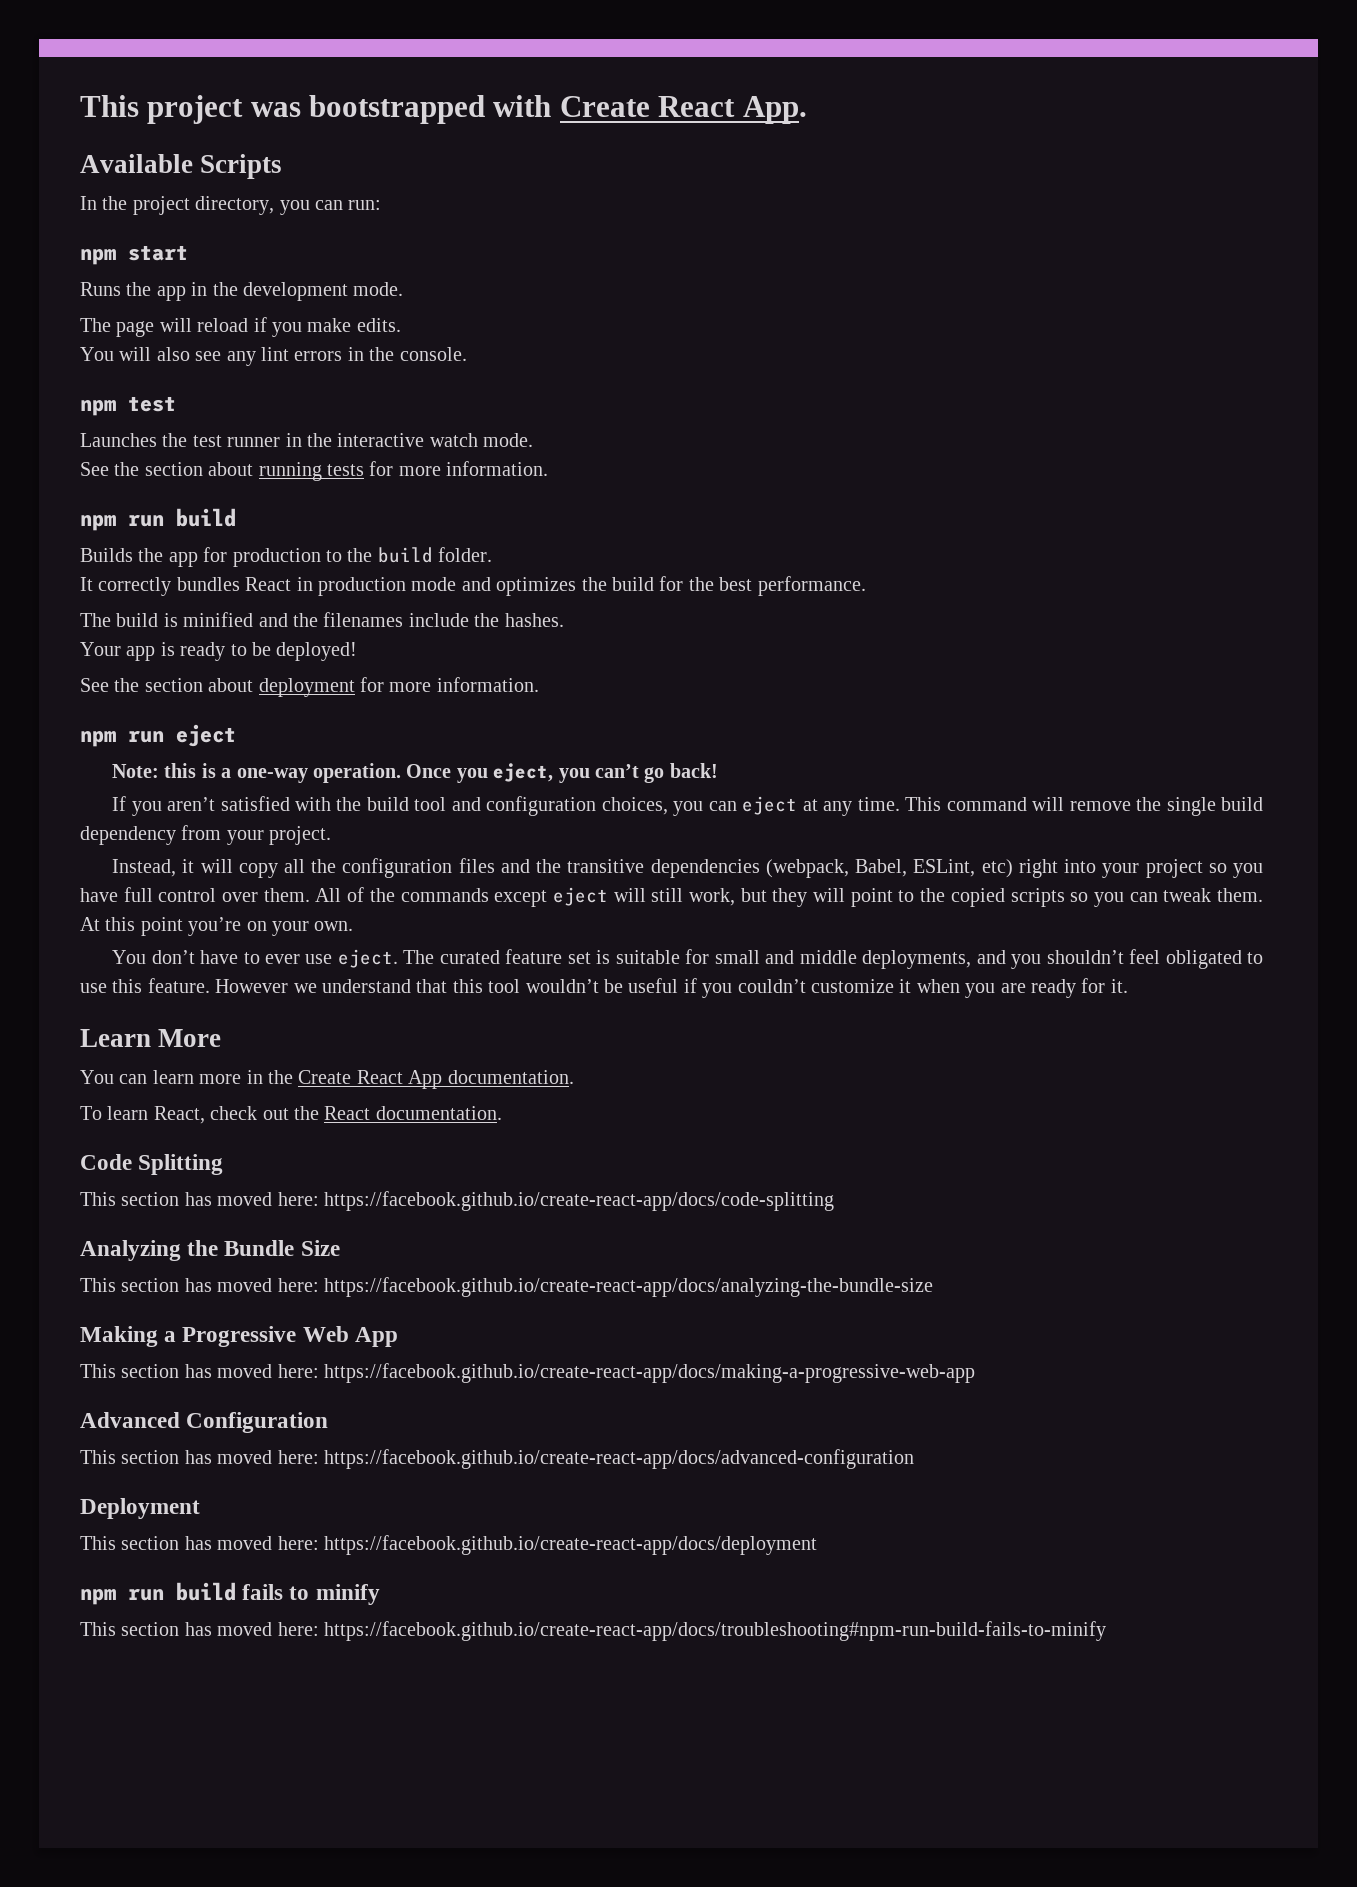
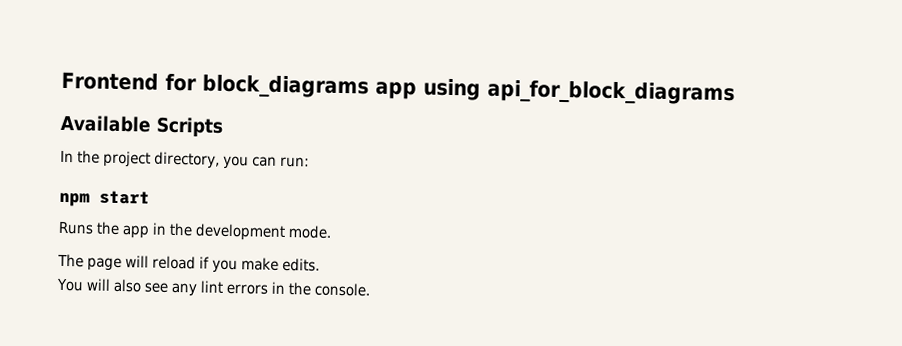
- This project was bootstrapped with Create React App.
+ Frontend for block_diagrams app using api_for_block_diagrams
- npm test
- Launches the test runner in the interactive watch mode.
- See the section about running tests for more information.
- npm run build
- Builds the app for production to the build folder.
- It correctly bundles React in production mode and optimizes the build for the best performance.
- The build is minified and the filenames include the hashes.
- Your app is ready to be deployed!
- See the section about deployment for more information.
- npm run eject
- Note: this is a one-way operation. Once you eject, you can’t go back!
- If you aren’t satisfied with the build tool and configuration choices, you can eject at any time. This command will remove the single build dependency from your project.
- Instead, it will copy all the configuration files and the transitive dependencies (webpack, Babel, ESLint, etc) right into your project so you have full control over them. All of the commands except eject will still work, but they will point to the copied scripts so you can tweak them. At this point you’re on your own.
- You don’t have to ever use eject. The curated feature set is suitable for small and middle deployments, and you shouldn’t feel obligated to use this feature. However we understand that this tool wouldn’t be useful if you couldn’t customize it when you are ready for it.
- Learn More
- You can learn more in the Create React App documentation.
- To learn React, check out the React documentation.
- Code Splitting
- This section has moved here: https://facebook.github.io/create-react-app/docs/code-splitting
- Analyzing the Bundle Size
- This section has moved here: https://facebook.github.io/create-react-app/docs/analyzing-the-bundle-size
- Making a Progressive Web App
- This section has moved here: https://facebook.github.io/create-react-app/docs/making-a-progressive-web-app
- Advanced Configuration
- This section has moved here: https://facebook.github.io/create-react-app/docs/advanced-configuration
- Deployment
- This section has moved here: https://facebook.github.io/create-react-app/docs/deployment
- npm run build fails to minify
- This section has moved here: https://facebook.github.io/create-react-app/docs/troubleshooting#npm-run-build-fails-to-minify

